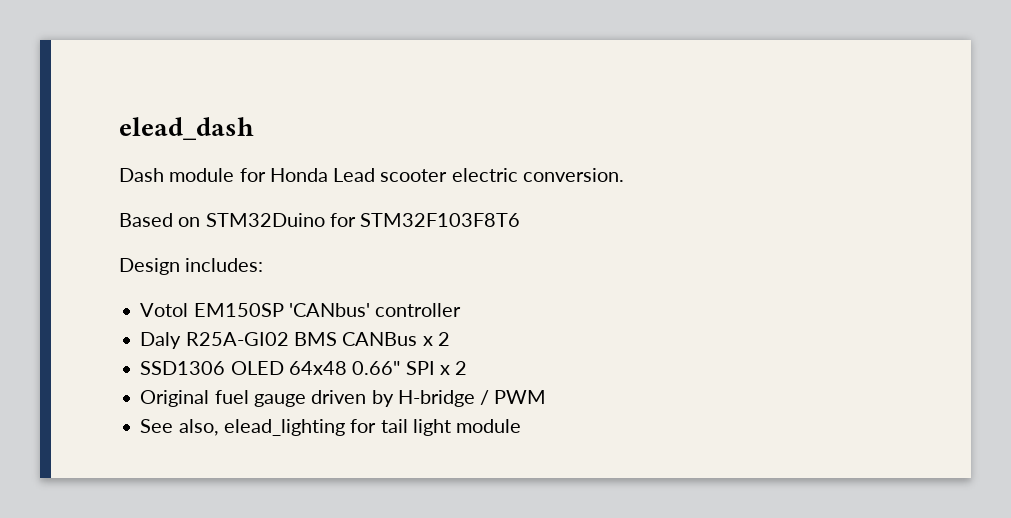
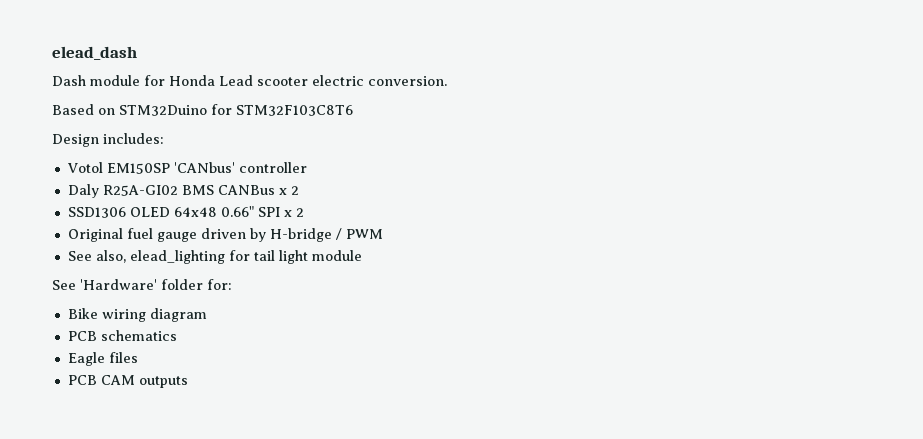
- Based on STM32Duino for STM32F103F8T6
+ Based on STM32Duino for STM32F103C8T6
+ See 'Hardware' folder for:
+ Bike wiring diagram
+ PCB schematics
+ Eagle files
+ PCB CAM outputs

